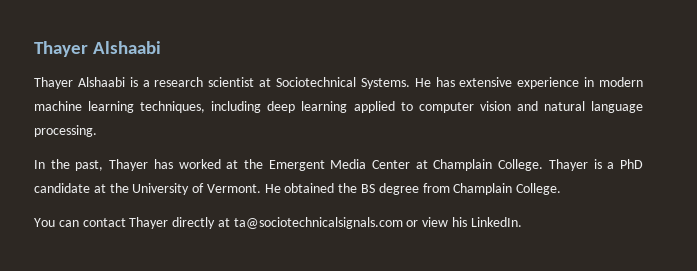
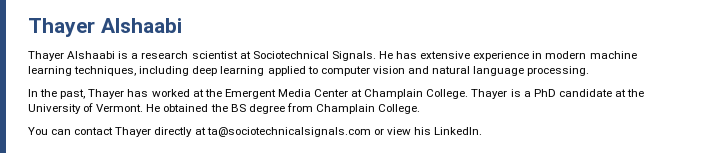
- Thayer Alshaabi is a research scientist at Sociotechnical Systems.
+ Thayer Alshaabi is a research scientist at Sociotechnical Signals.

